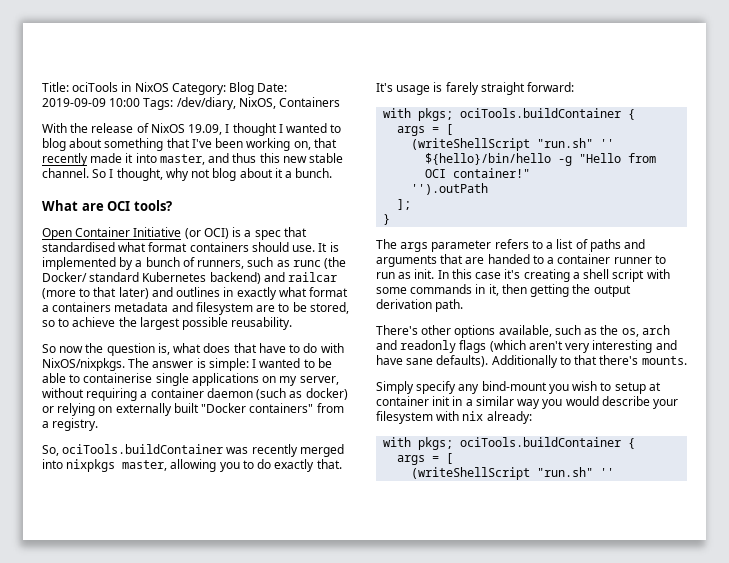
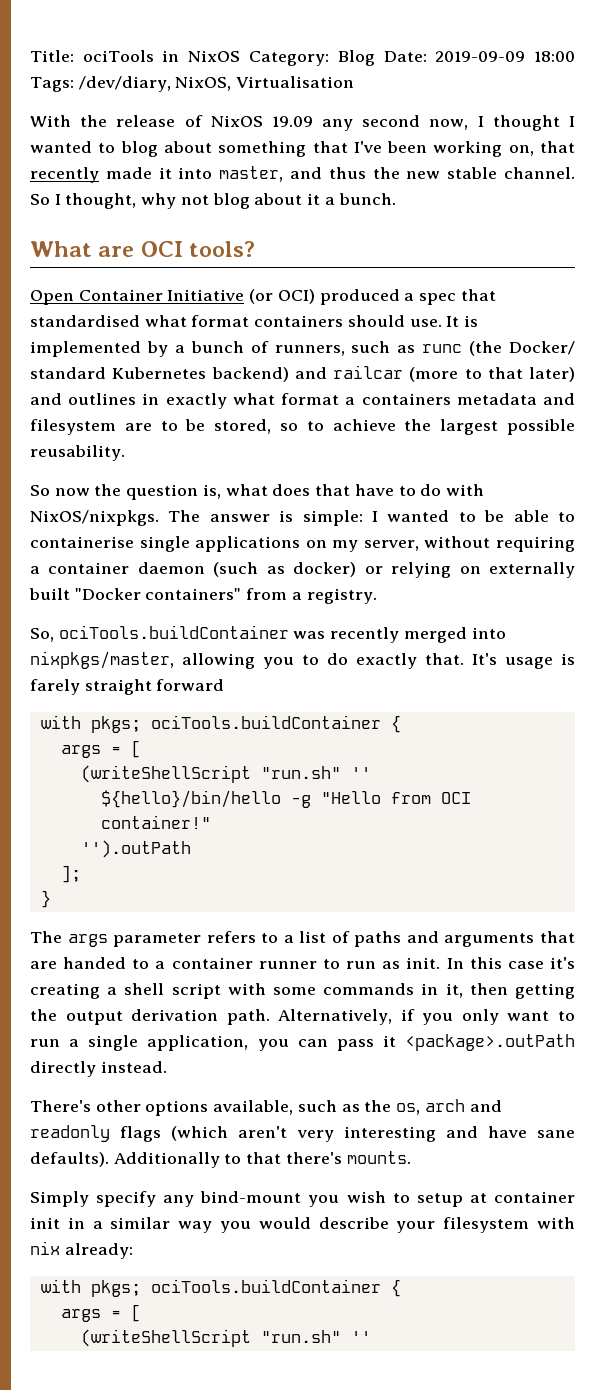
- Title: ociTools in NixOS Category: Blog Date: 2019-09-09 10:00 Tags: /dev/diary, NixOS, Containers
+ Title: ociTools in NixOS Category: Blog Date: 2019-09-09 18:00 Tags: /dev/diary, NixOS, Virtualisation
- With the release of NixOS 19.09, I thought I wanted to blog about something that I've been working on, that recently made it into master, and thus this new stable channel.
+ With the release of NixOS 19.09 any second now, I thought I wanted to blog about something that I've been working on, that recently made it into master, and thus the new stable channel.
- Open Container Initiative (or OCI) is a spec that standardised what format containers should use.
+ Open Container Initiative (or OCI) produced a spec that standardised what format containers should use.
- So, ociTools.buildContainer was recently merged into nixpkgs master, allowing you to do exactly that.
+ So, ociTools.buildContainer was recently merged into nixpkgs/master, allowing you to do exactly that.
- It's usage is farely straight forward:
+ It's usage is farely straight forward
+ Alternatively, if you only want to run a single application, you can pass it <package>.outPath directly instead.

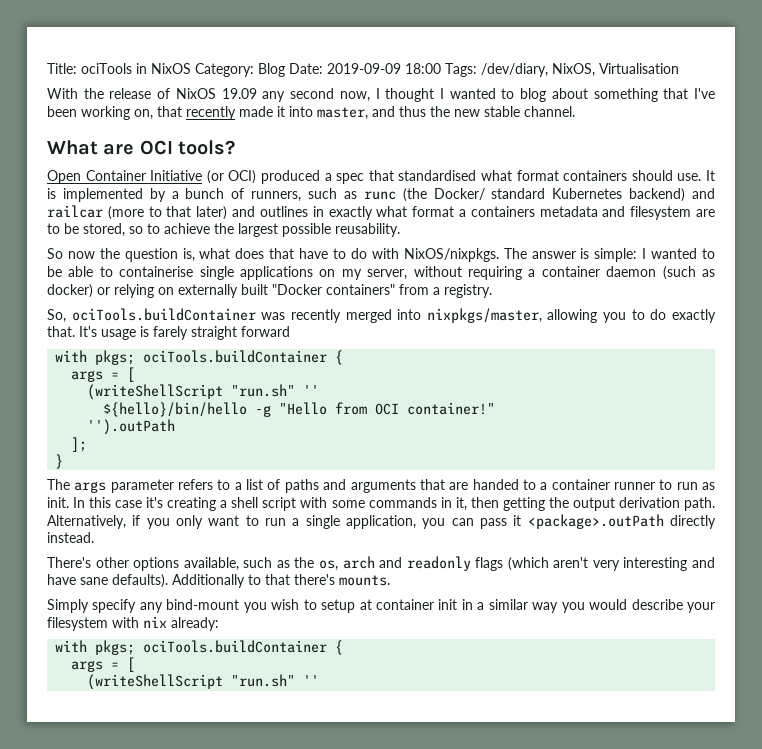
- So I thought, why not blog about it a bunch.

